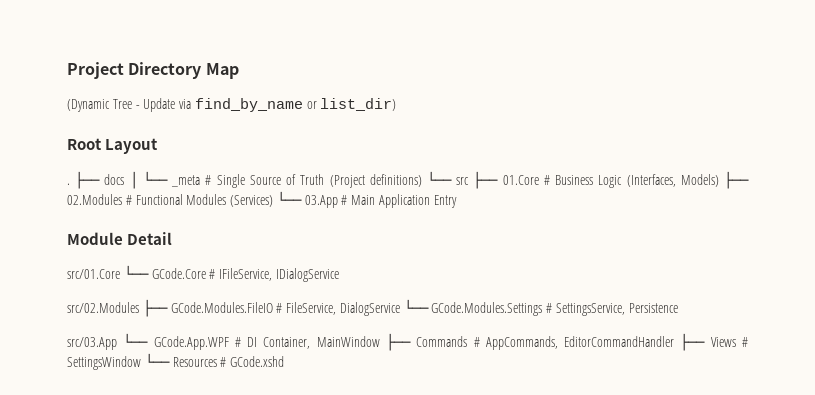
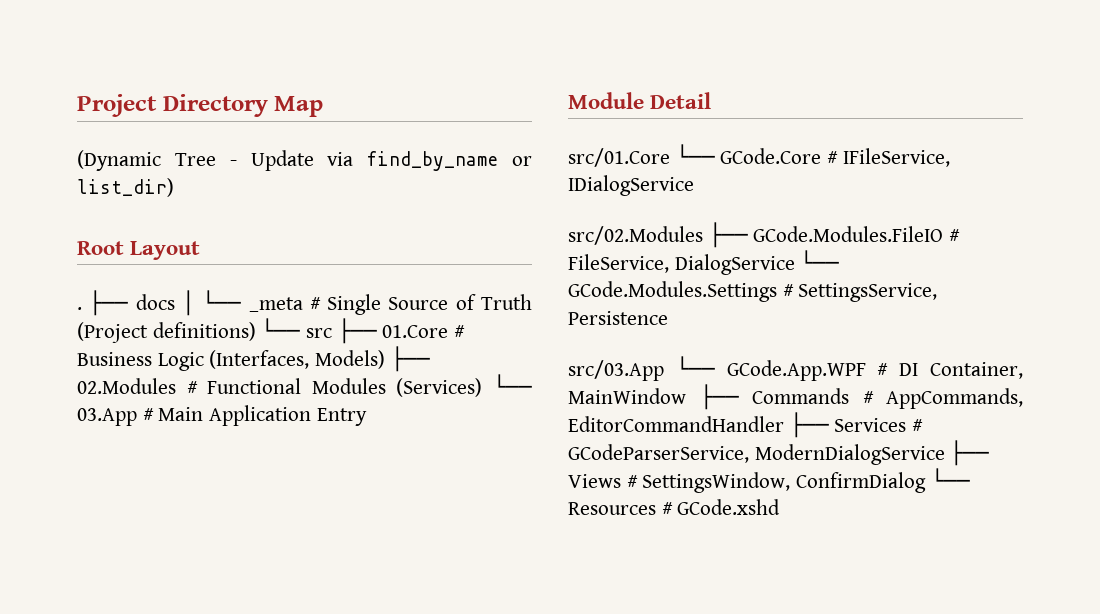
- src/03.App └── GCode.App.WPF # DI Container, MainWindow ├── Commands # AppCommands, EditorCommandHandler ├── Views # SettingsWindow └── Resources # GCode.xshd
+ src/03.App └── GCode.App.WPF # DI Container, MainWindow ├── Commands # AppCommands, EditorCommandHandler ├── Services # GCodeParserService, ModernDialogService ├── Views # SettingsWindow, ConfirmDialog └── Resources # GCode.xshd

